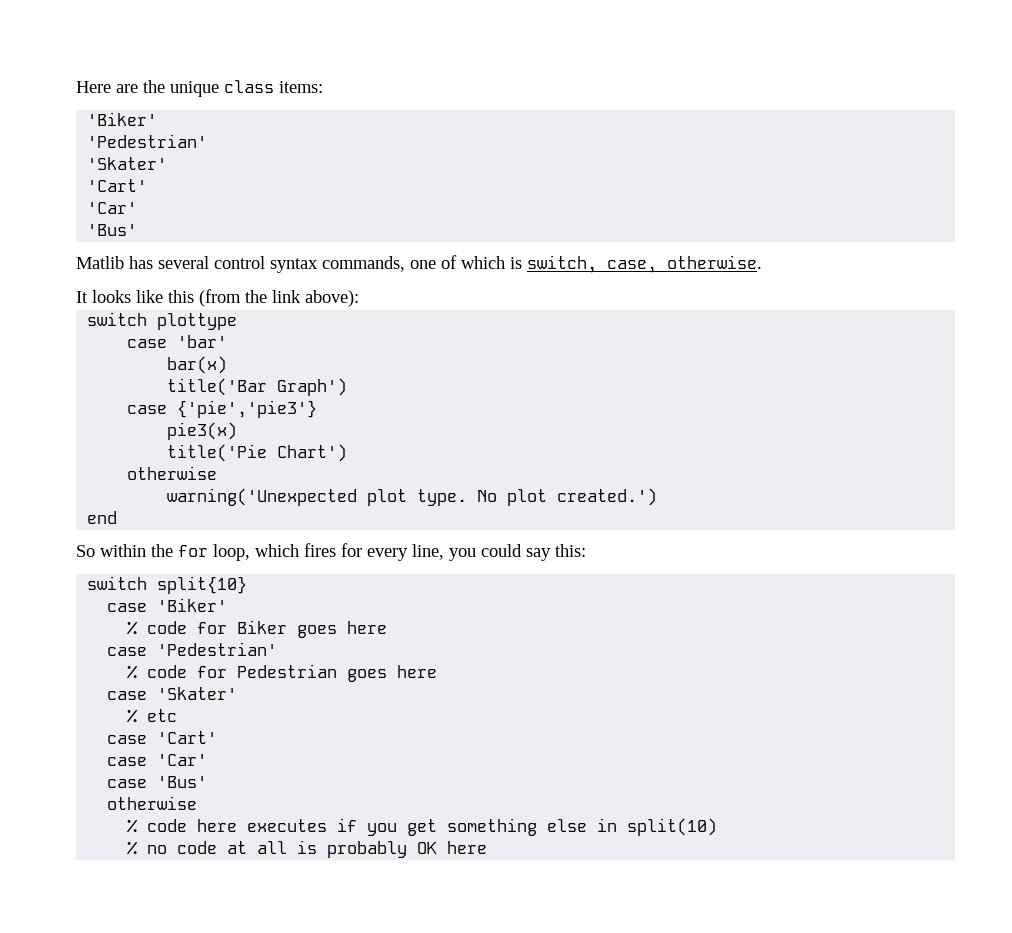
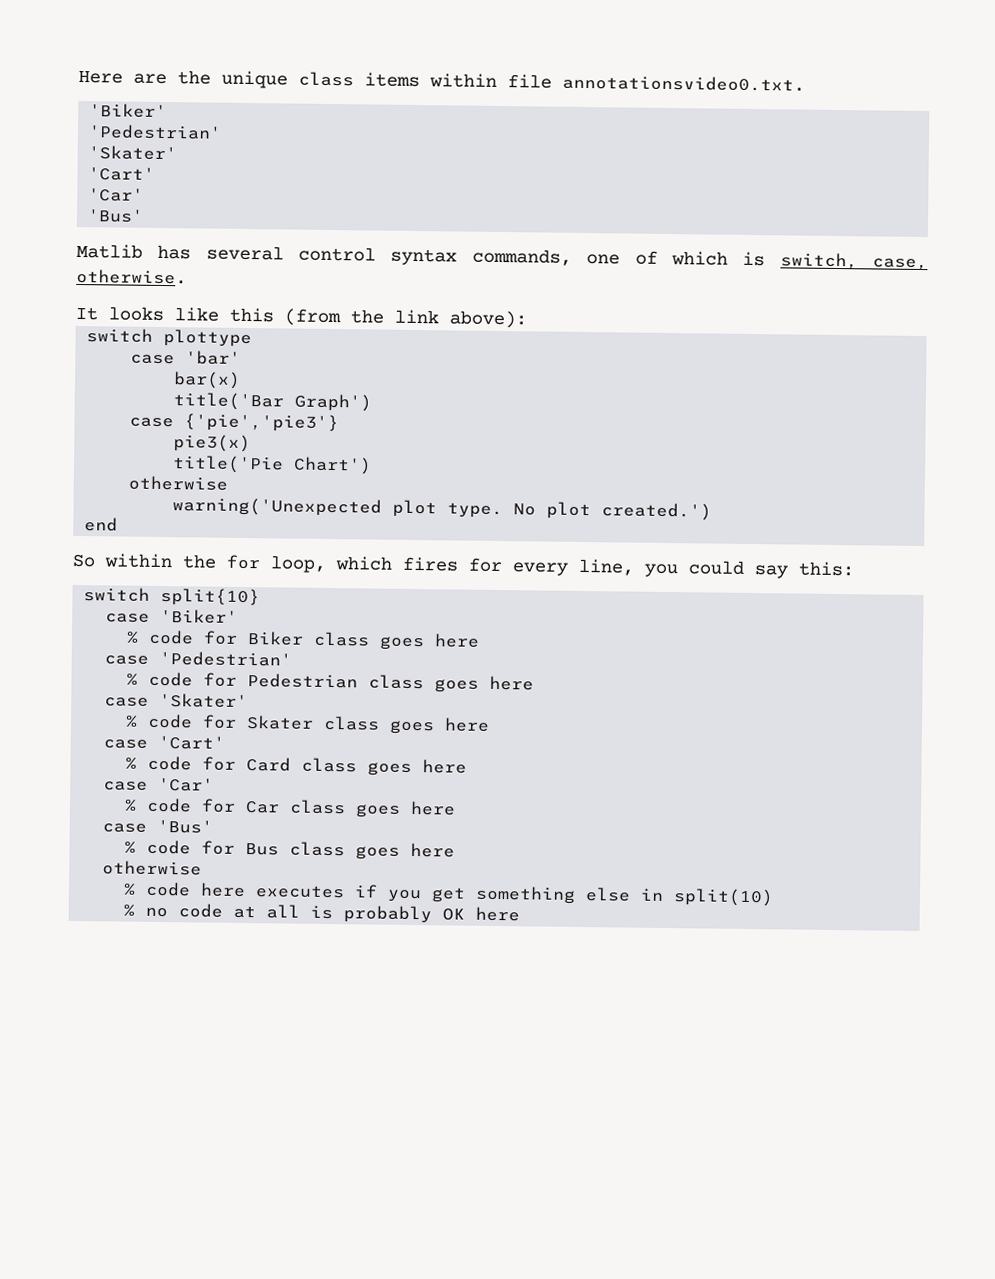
- Here are the unique class items:
+ Here are the unique class items within file annotationsvideo0.txt.
- % code for Biker goes here
+ % code for Biker class goes here
- % code for Pedestrian goes here
+ % code for Pedestrian class goes here
- % etc
+ % code for Skater class goes here
  case 'Cart'
+ % code for Card class goes here
  case 'Car'
+ % code for Car class goes here
  case 'Bus'
+ % code for Bus class goes here

